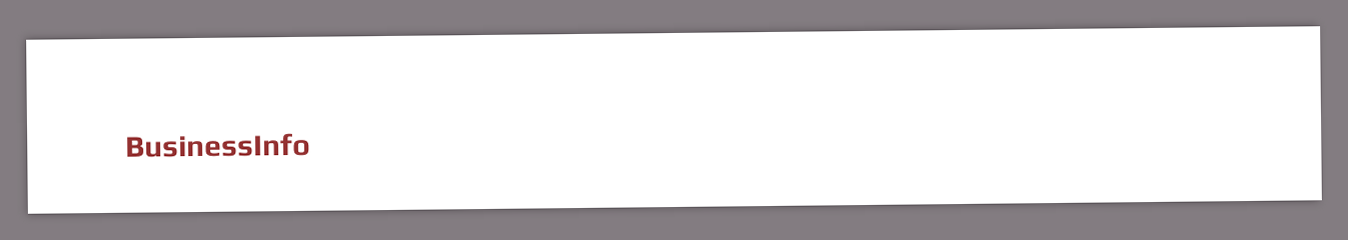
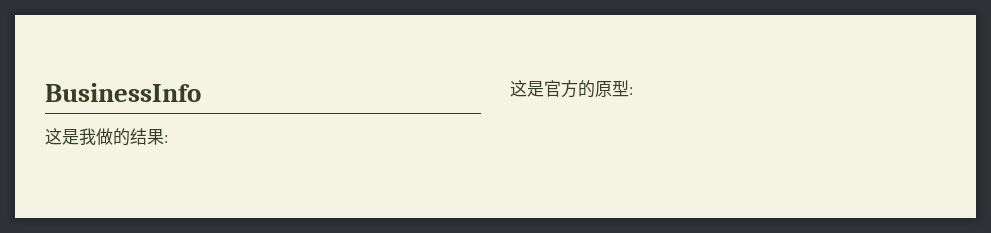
+ 这是我做的结果:
+ 这是官方的原型:

